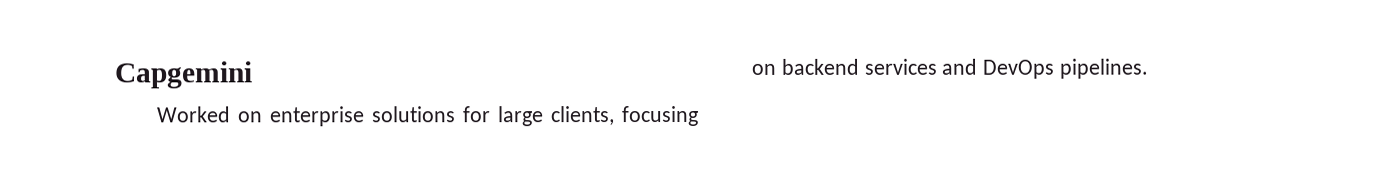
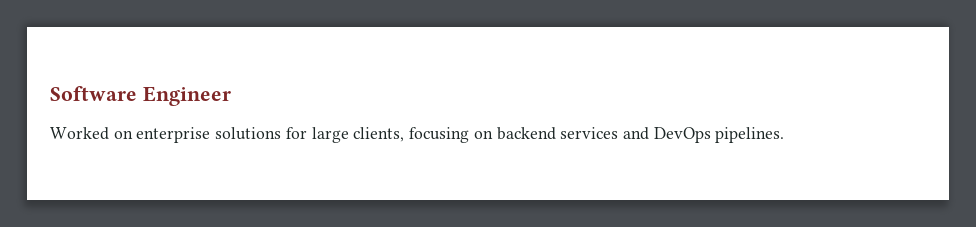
- Capgemini
+ Software Engineer

